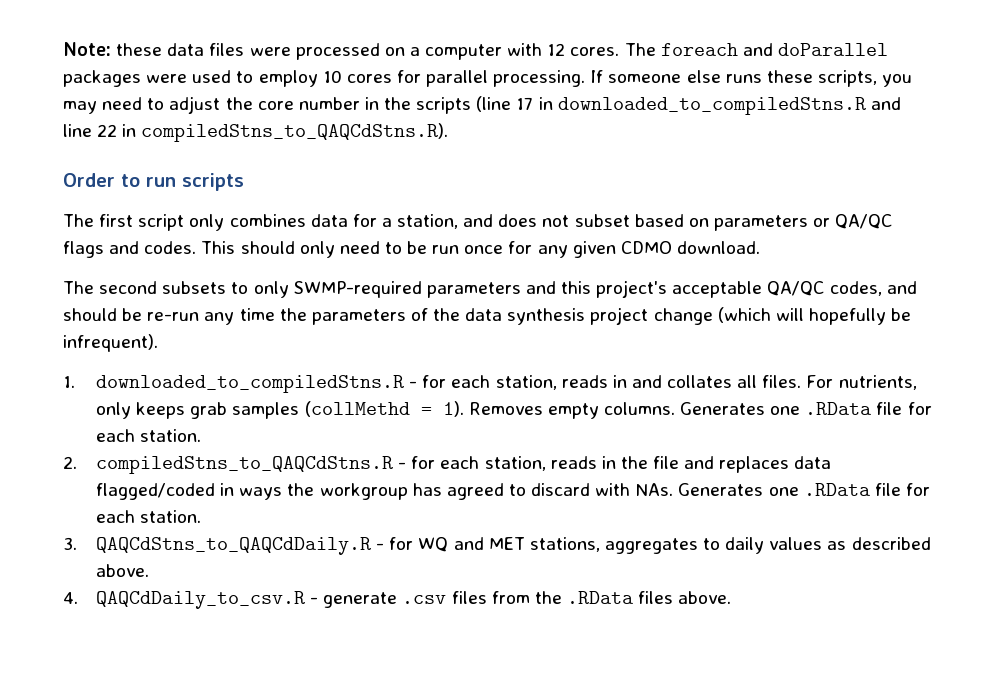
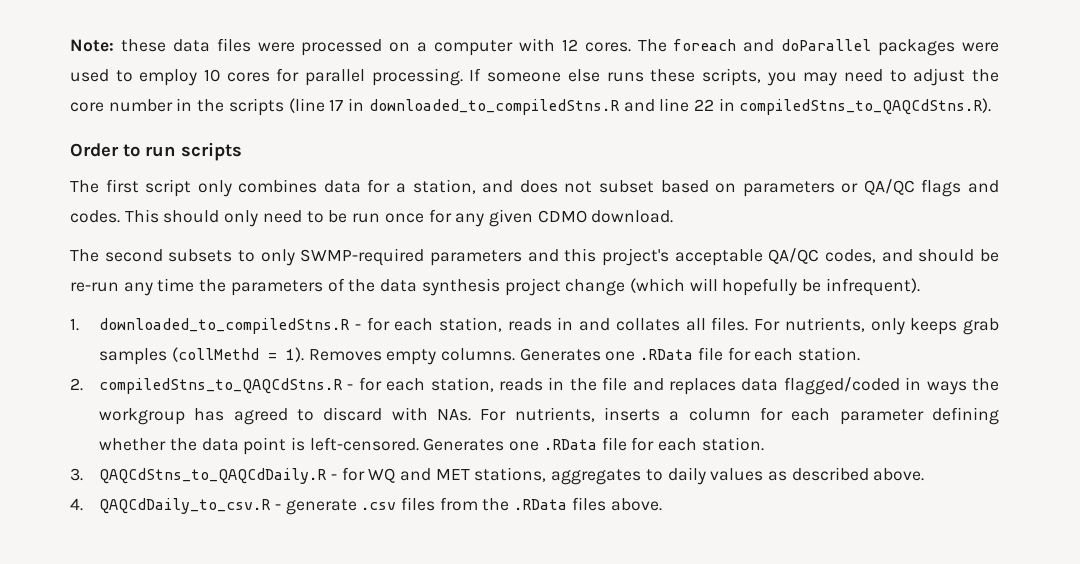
- 2. compiledStns_to_QAQCdStns.R - for each station, reads in the file and replaces data flagged/coded in ways the workgroup has agreed to discard with NAs. Generates one .RData file for each station.
+ 2. compiledStns_to_QAQCdStns.R - for each station, reads in the file and replaces data flagged/coded in ways the workgroup has agreed to discard with NAs. For nutrients, inserts a column for each parameter defining whether the data point is left-censored. Generates one .RData file for each station.

